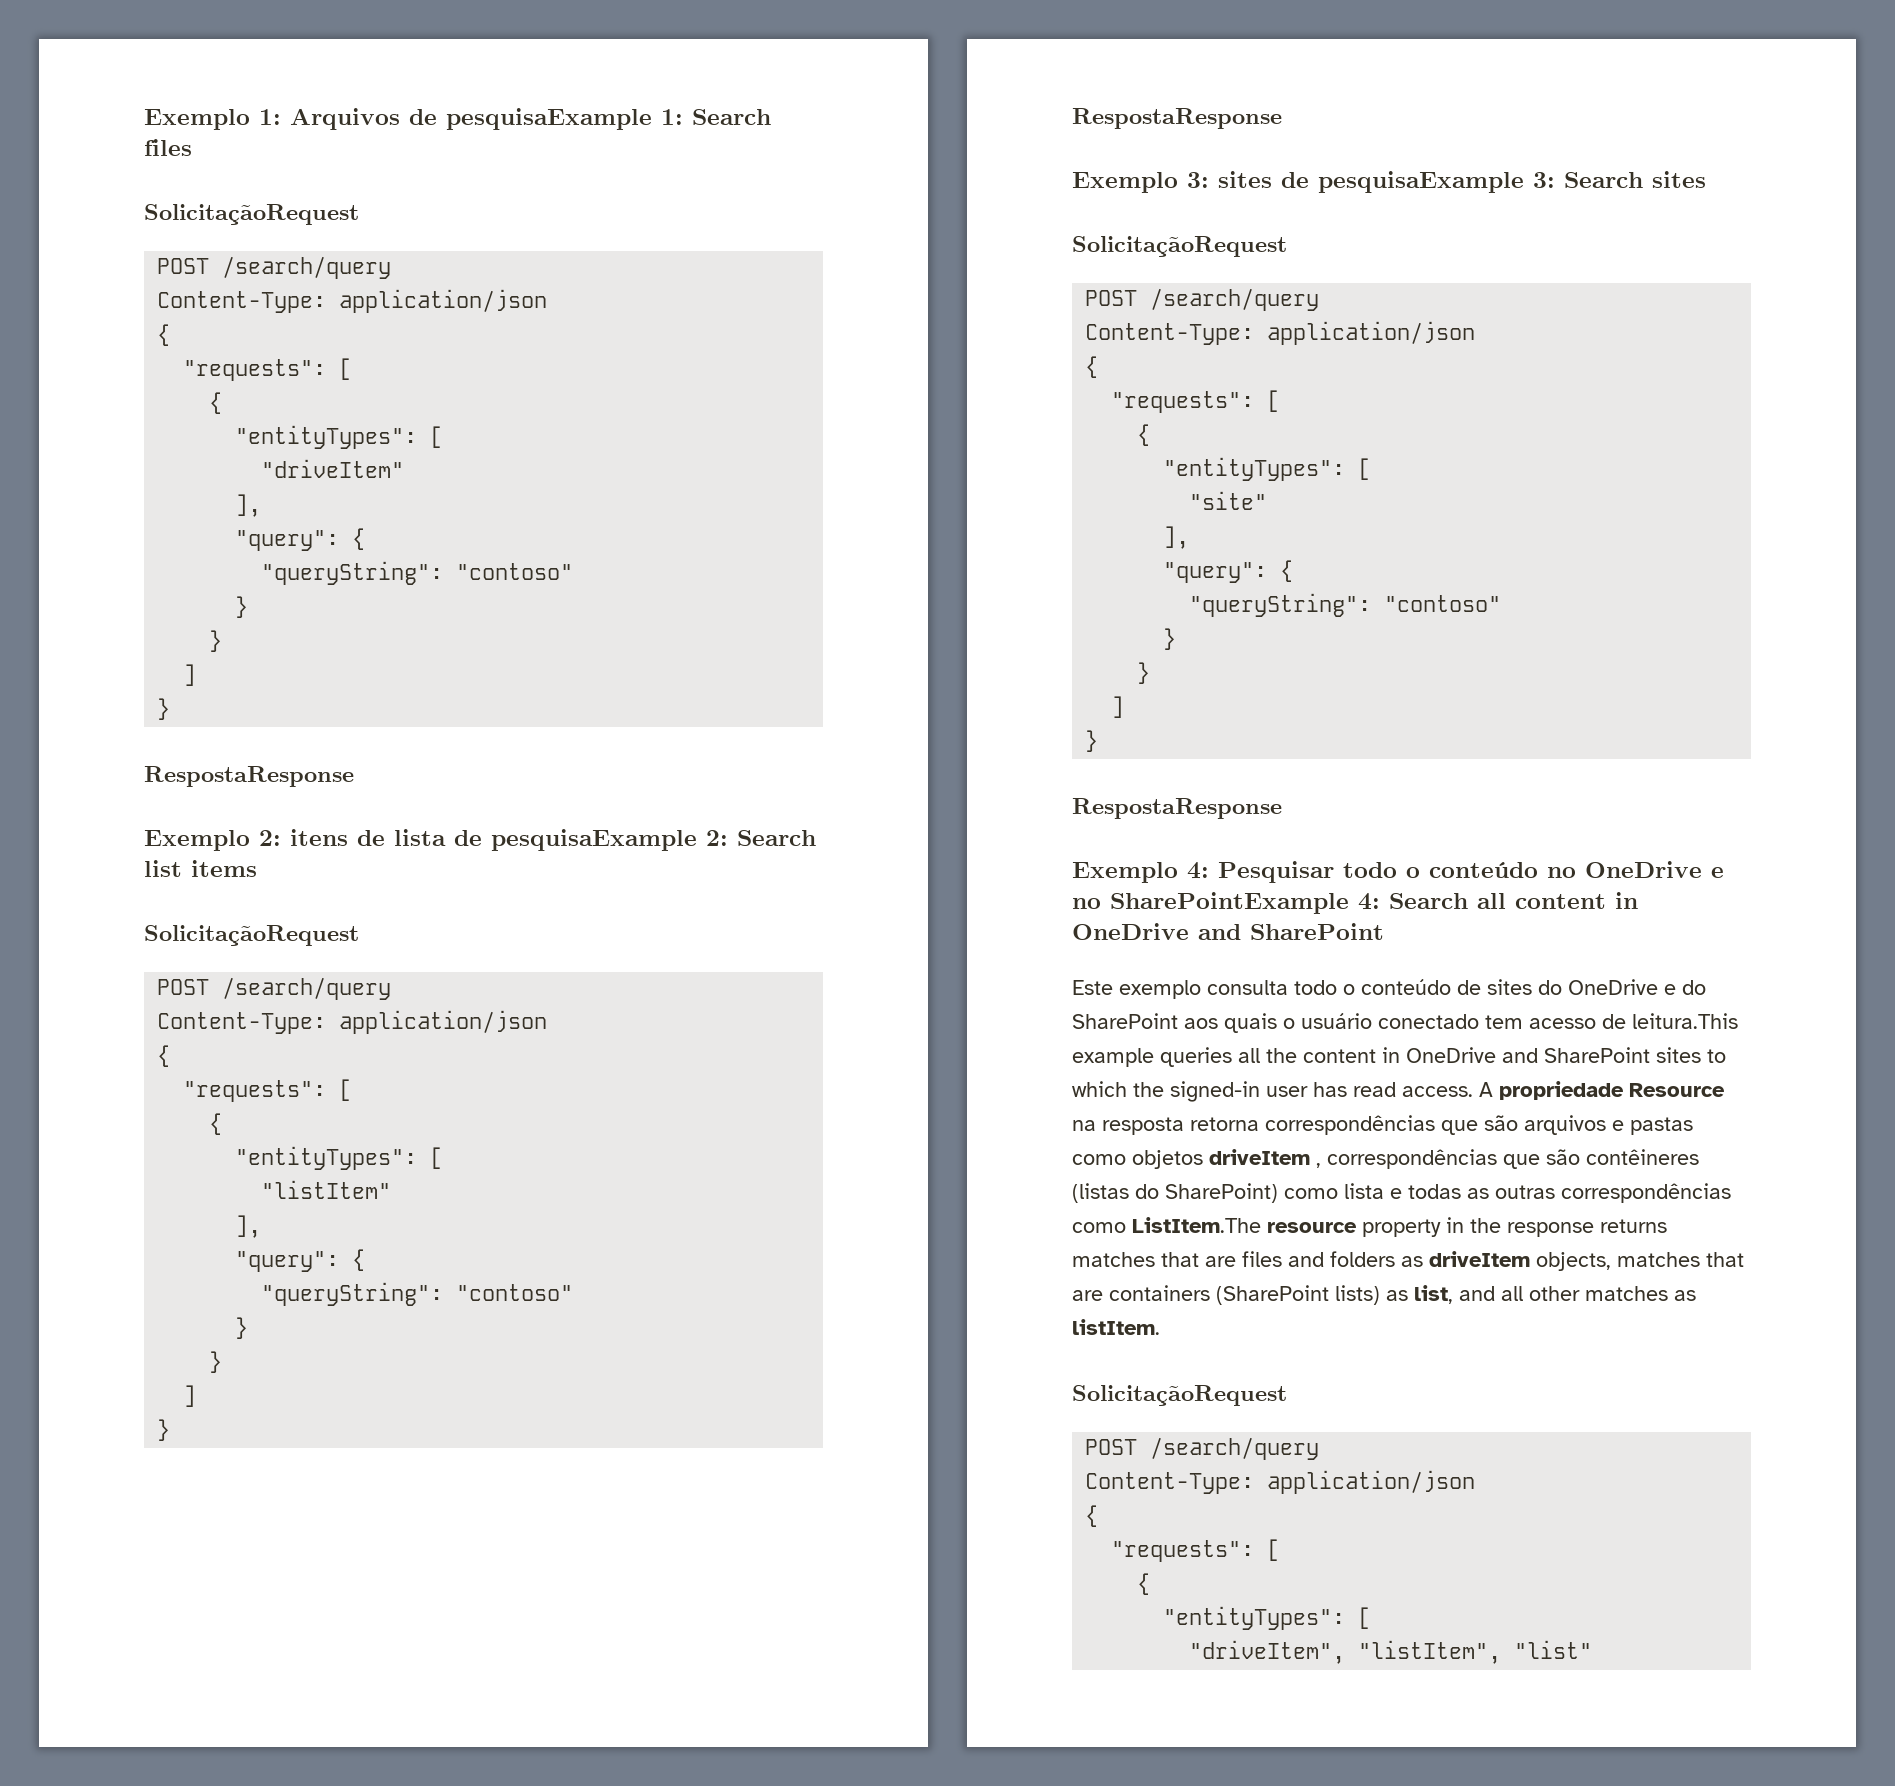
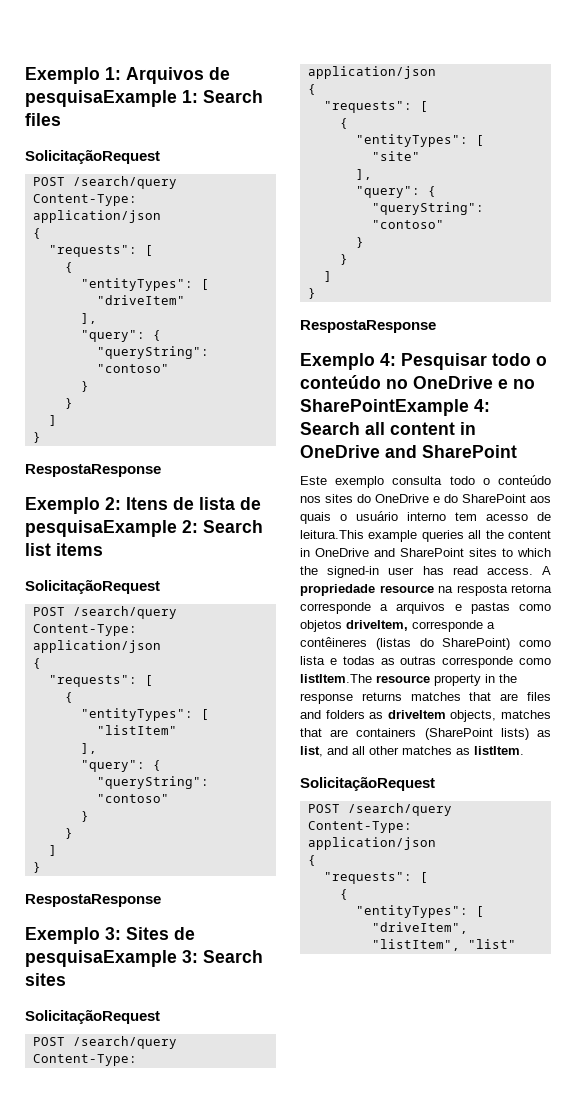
- Exemplo 2: itens de lista de pesquisaExample 2: Search list items
+ Exemplo 2: Itens de lista de pesquisaExample 2: Search list items
- Exemplo 3: sites de pesquisaExample 3: Search sites
+ Exemplo 3: Sites de pesquisaExample 3: Search sites
- Este exemplo consulta todo o conteúdo de sites do OneDrive e do SharePoint aos quais o usuário conectado tem acesso de leitura.This example queries all the content in OneDrive and SharePoint sites to which the signed-in user has read access.
+ Este exemplo consulta todo o conteúdo nos sites do OneDrive e do SharePoint aos quais o usuário interno tem acesso de leitura.This example queries all the content in OneDrive and SharePoint sites to which the signed-in user has read access.
- A propriedade Resource na resposta retorna correspondências que são arquivos e pastas como objetos driveItem , correspondências que são contêineres (listas do SharePoint) como lista e todas as outras correspondências como ListItem.The resource property in the response returns matches that are files and folders as driveItem objects, matches that are containers (SharePoint lists) as list, and all other matches as listItem.
+ A propriedade resource na resposta retorna corresponde a arquivos e pastas como objetos driveItem, corresponde a contêineres (listas do SharePoint) como lista e todas as outras corresponde como listItem.The resource property in the response returns matches that are files and folders as driveItem objects, matches that are containers (SharePoint lists) as list, and all other matches as listItem.

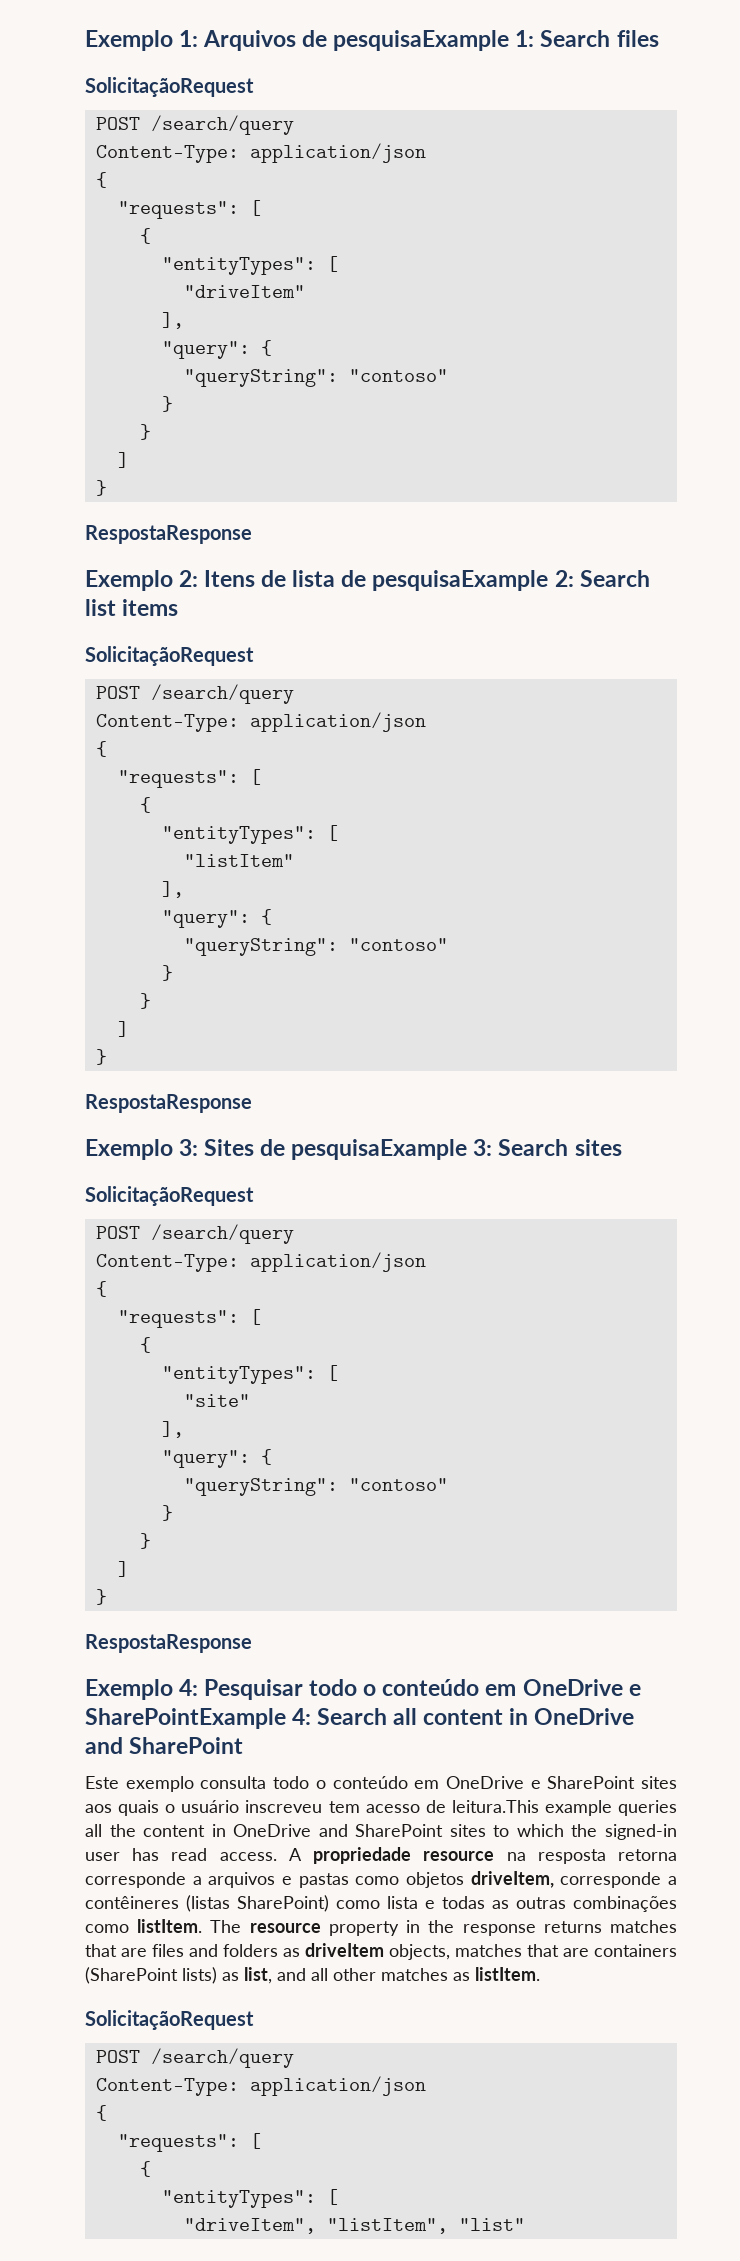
- Exemplo 4: Pesquisar todo o conteúdo no OneDrive e no SharePointExample 4: Search all content in OneDrive and SharePoint
+ Exemplo 4: Pesquisar todo o conteúdo em OneDrive e SharePointExample 4: Search all content in OneDrive and SharePoint
- Este exemplo consulta todo o conteúdo nos sites do OneDrive e do SharePoint aos quais o usuário interno tem acesso de leitura.This example queries all the content in OneDrive and SharePoint sites to which the signed-in user has read access.
+ Este exemplo consulta todo o conteúdo em OneDrive e SharePoint sites aos quais o usuário inscreveu tem acesso de leitura.This example queries all the content in OneDrive and SharePoint sites to which the signed-in user has read access.
- A propriedade resource na resposta retorna corresponde a arquivos e pastas como objetos driveItem, corresponde a contêineres (listas do SharePoint) como lista e todas as outras corresponde como listItem.The resource property in the response returns matches that are files and folders as driveItem objects, matches that are containers (SharePoint lists) as list, and all other matches as listItem.
+ A propriedade resource na resposta retorna corresponde a arquivos e pastas como objetos driveItem, corresponde a contêineres (listas SharePoint) como lista e todas as outras combinações como listItem. The resource property in the response returns matches that are files and folders as driveItem objects, matches that are containers (SharePoint lists) as list, and all other matches as listItem.

